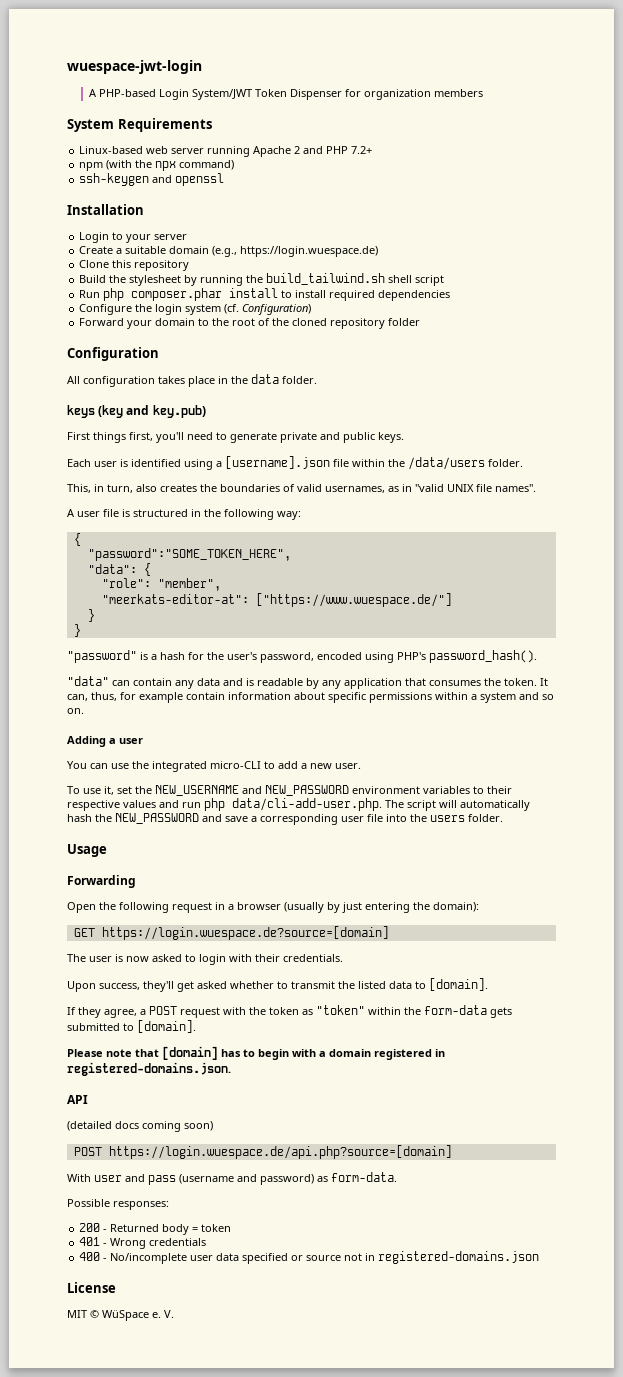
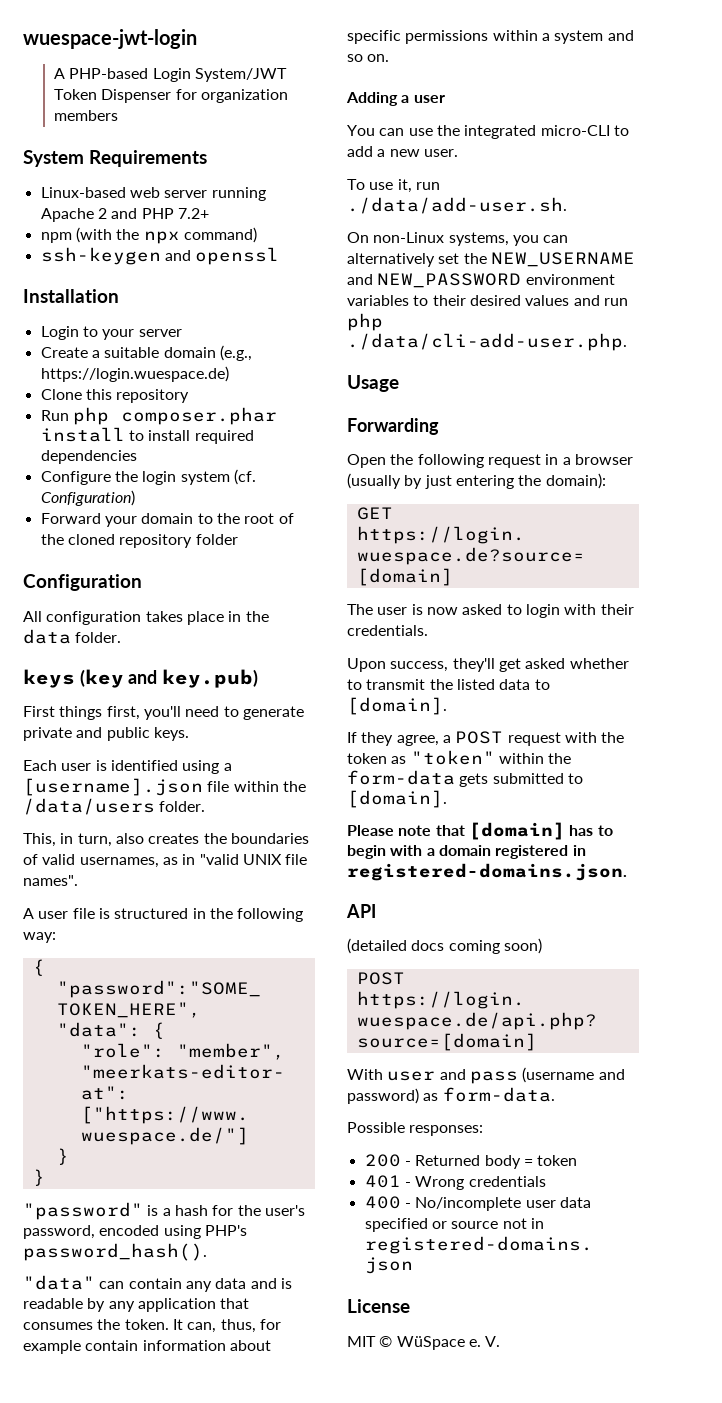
- Build the stylesheet by running the build_tailwind.sh shell script
- To use it, set the NEW_USERNAME and NEW_PASSWORD environment variables to their respective values and run php data/cli-add-user.php. The script will automatically hash the NEW_PASSWORD and save a corresponding user file into the users folder.
+ To use it, run ./data/add-user.sh.
+ On non-Linux systems, you can alternatively set the NEW_USERNAME and NEW_PASSWORD environment variables to their desired values and run php ./data/cli-add-user.php.

